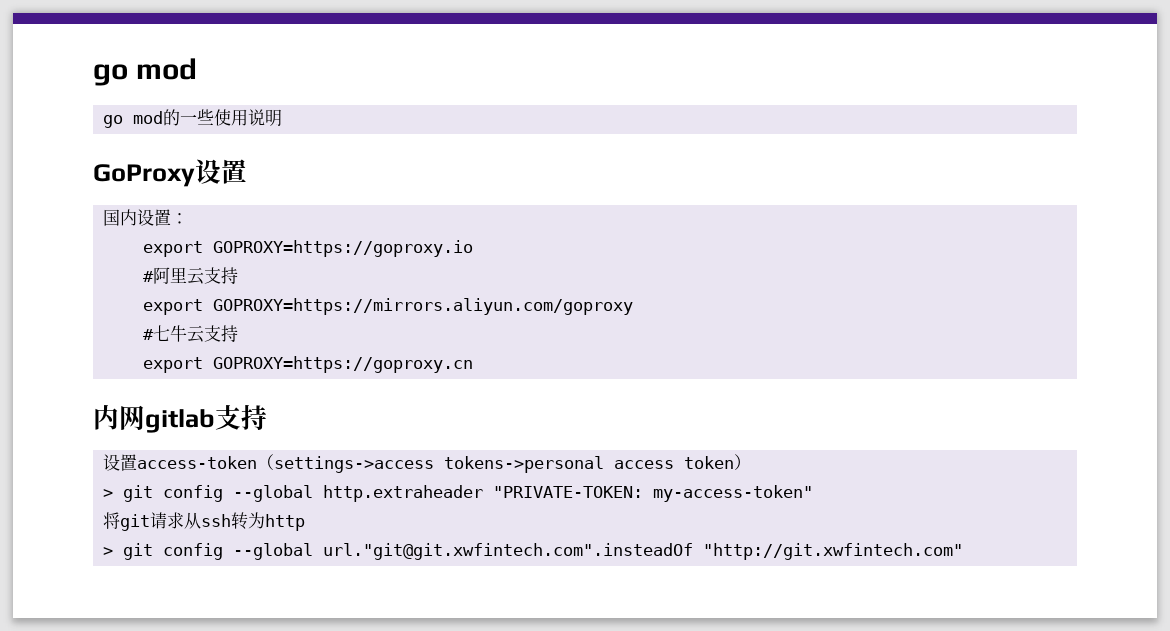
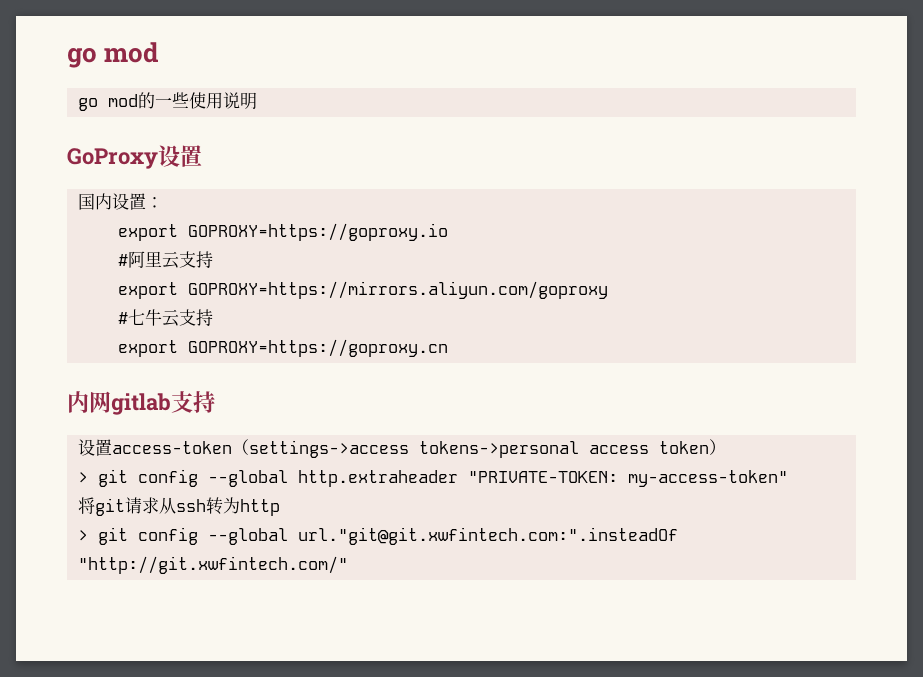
- > git config --global url."git@git.xwfintech.com".insteadOf "http://git.xwfintech.com"
+ > git config --global url."git@git.xwfintech.com:".insteadOf "http://git.xwfintech.com/"

